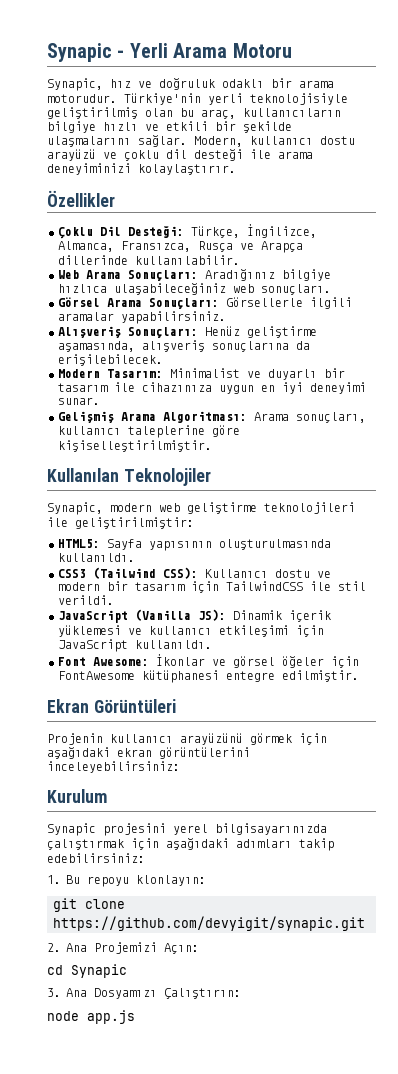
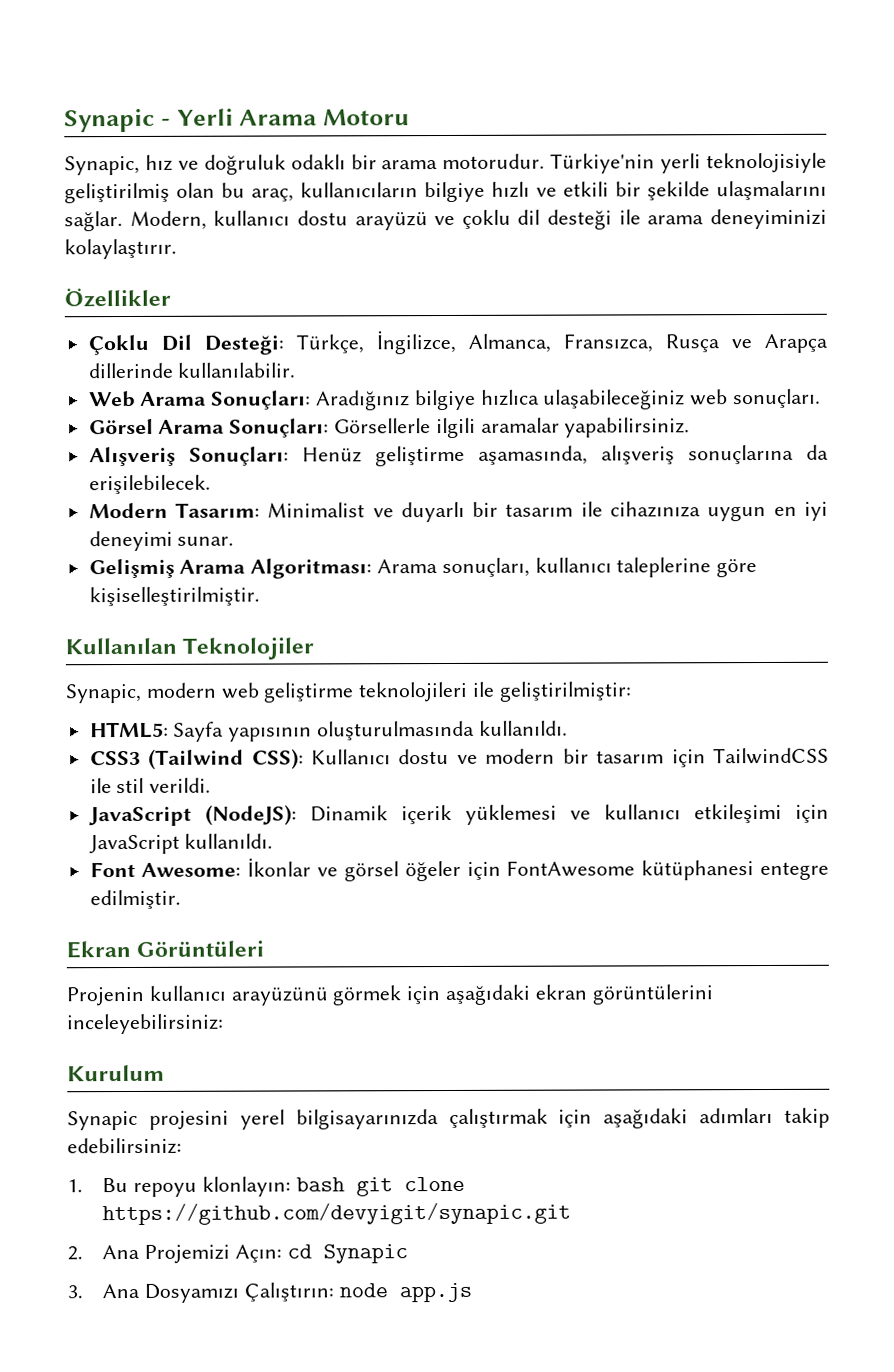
- JavaScript (Vanilla JS): Dinamik içerik yüklemesi ve kullanıcı etkileşimi için JavaScript kullanıldı.
+ JavaScript (NodeJS): Dinamik içerik yüklemesi ve kullanıcı etkileşimi için JavaScript kullanıldı.
- 1. Bu repoyu klonlayın:
- git clone https://github.com/devyigit/synapic.git
+ 1. Bu repoyu klonlayın: bash git clone https://github.com/devyigit/synapic.git
- 2. Ana Projemizi Açın:
- cd Synapic
+ 2. Ana Projemizi Açın: cd Synapic
- 3. Ana Dosyamızı Çalıştırın:
- node app.js
+ 3. Ana Dosyamızı Çalıştırın: node app.js

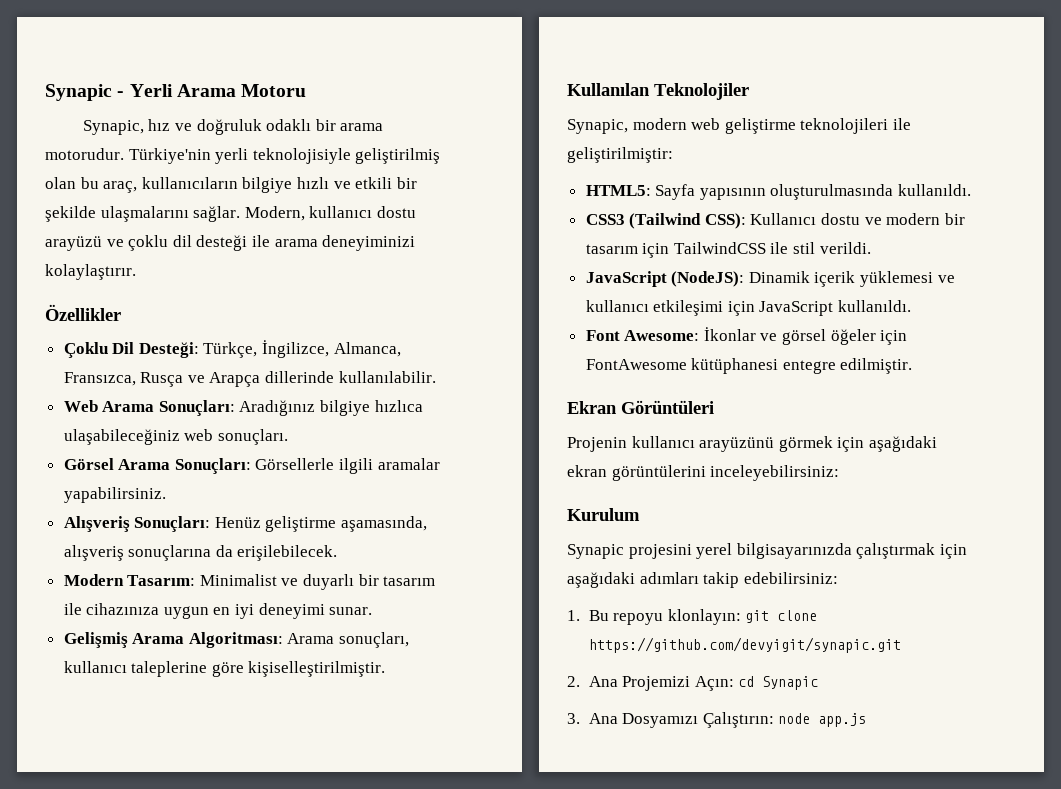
- 1. Bu repoyu klonlayın: bash git clone https://github.com/devyigit/synapic.git
+ 1. Bu repoyu klonlayın: git clone https://github.com/devyigit/synapic.git

